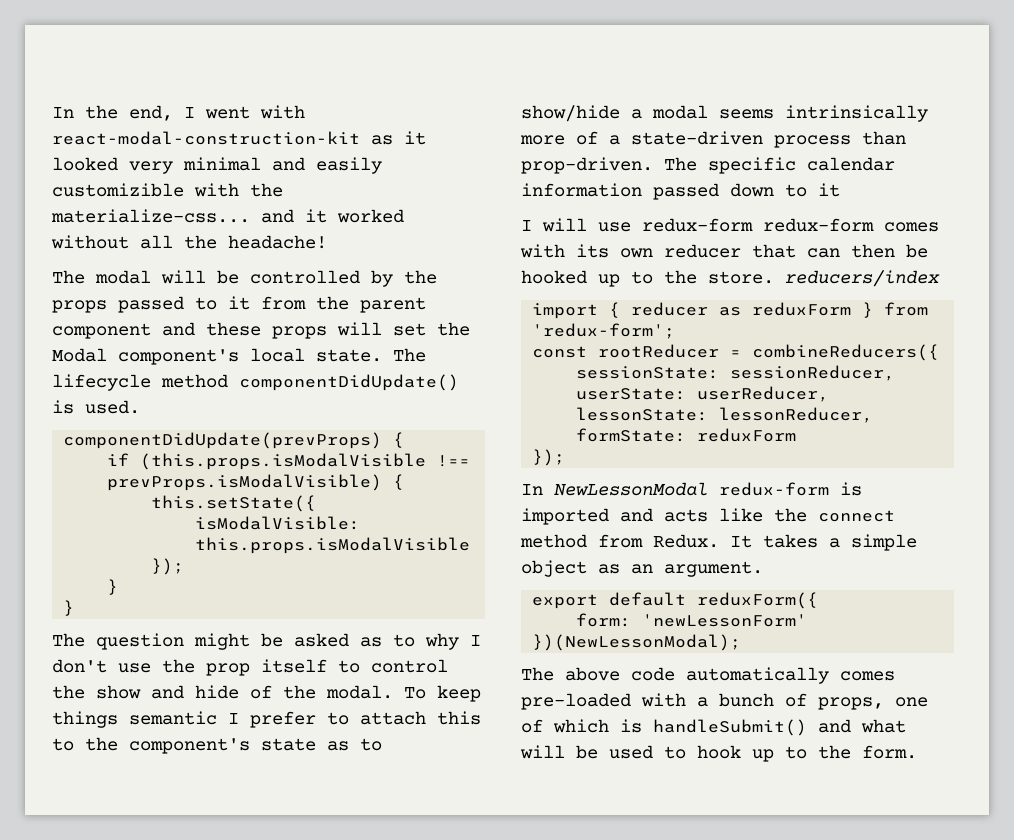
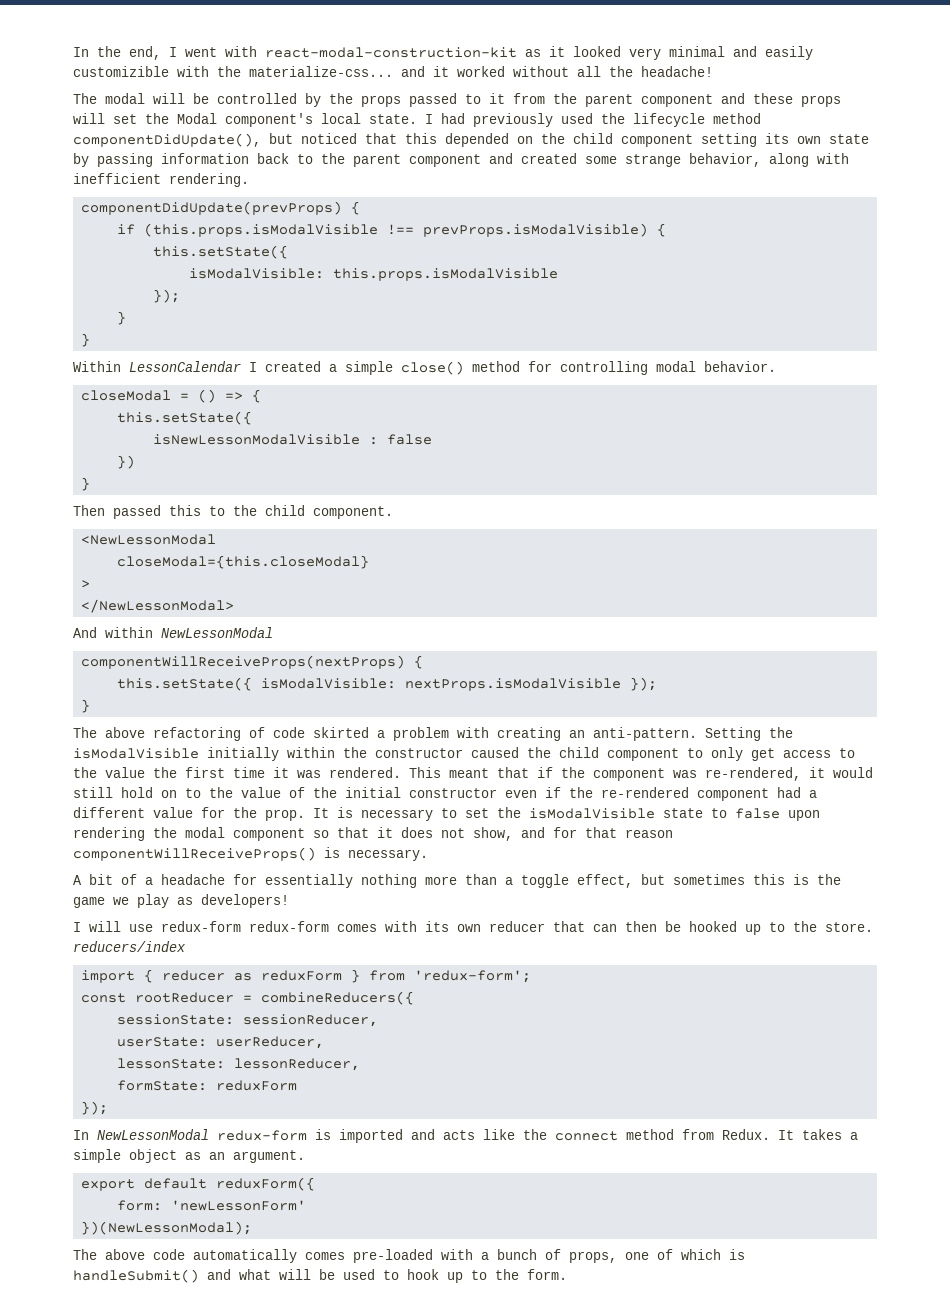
- The lifecycle method componentDidUpdate() is used.
+ I had previously used the lifecycle method componentDidUpdate(), but noticed that this depended on the child component setting its own state by passing information back to the parent component and created some strange behavior, along with inefficient rendering.
- The question might be asked as to why I don't use the prop itself to control the show and hide of the modal. To keep things semantic I prefer to attach this to the component's state as to show/hide a modal seems intrinsically more of a state-driven process than prop-driven. The specific calendar information passed down to it
+ Within LessonCalendar I created a simple close() method for controlling modal behavior.
+ closeModal = () => {
+ this.setState({
+ isNewLessonModalVisible : false
+ })
+ }
+ Then passed this to the child component.
+ <NewLessonModal
+ closeModal={this.closeModal}
+ >
+ </NewLessonModal>
+ And within NewLessonModal
+ componentWillReceiveProps(nextProps) {
+ this.setState({ isModalVisible: nextProps.isModalVisible });
+ }
+ The above refactoring of code skirted a problem with creating an anti-pattern. Setting the isModalVisible initially within the constructor caused the child component to only get access to the value the first time it was rendered. This meant that if the component was re-rendered, it would still hold on to the value of the initial constructor even if the re-rendered component had a different value for the prop. It is necessary to set the isModalVisible state to false upon rendering the modal component so that it does not show, and for that reason componentWillReceiveProps() is necessary.
+ A bit of a headache for essentially nothing more than a toggle effect, but sometimes this is the game we play as developers!

